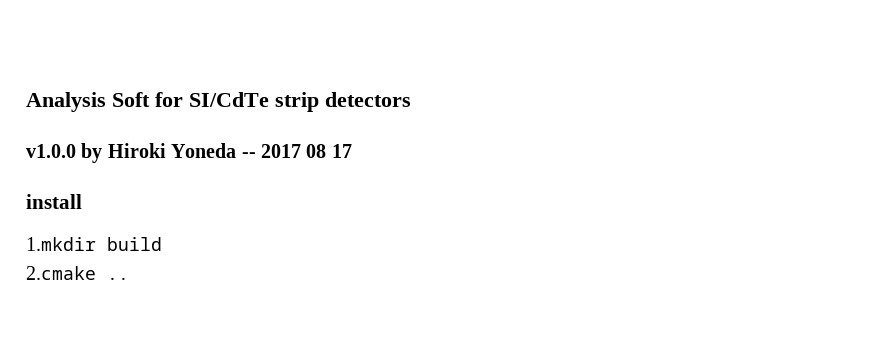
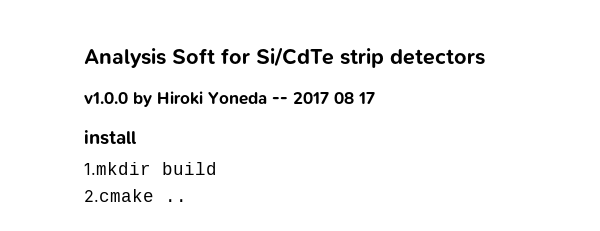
- Analysis Soft for SI/CdTe strip detectors
+ Analysis Soft for Si/CdTe strip detectors

